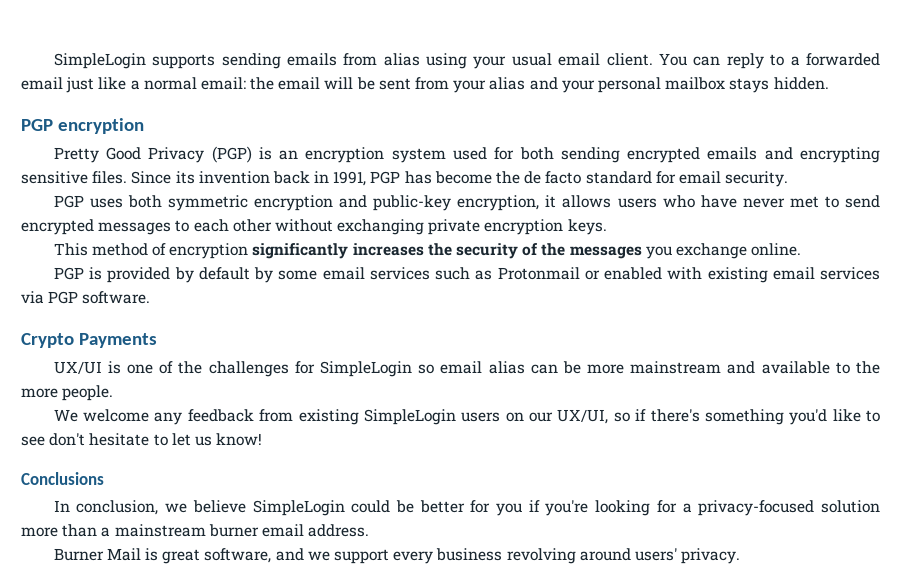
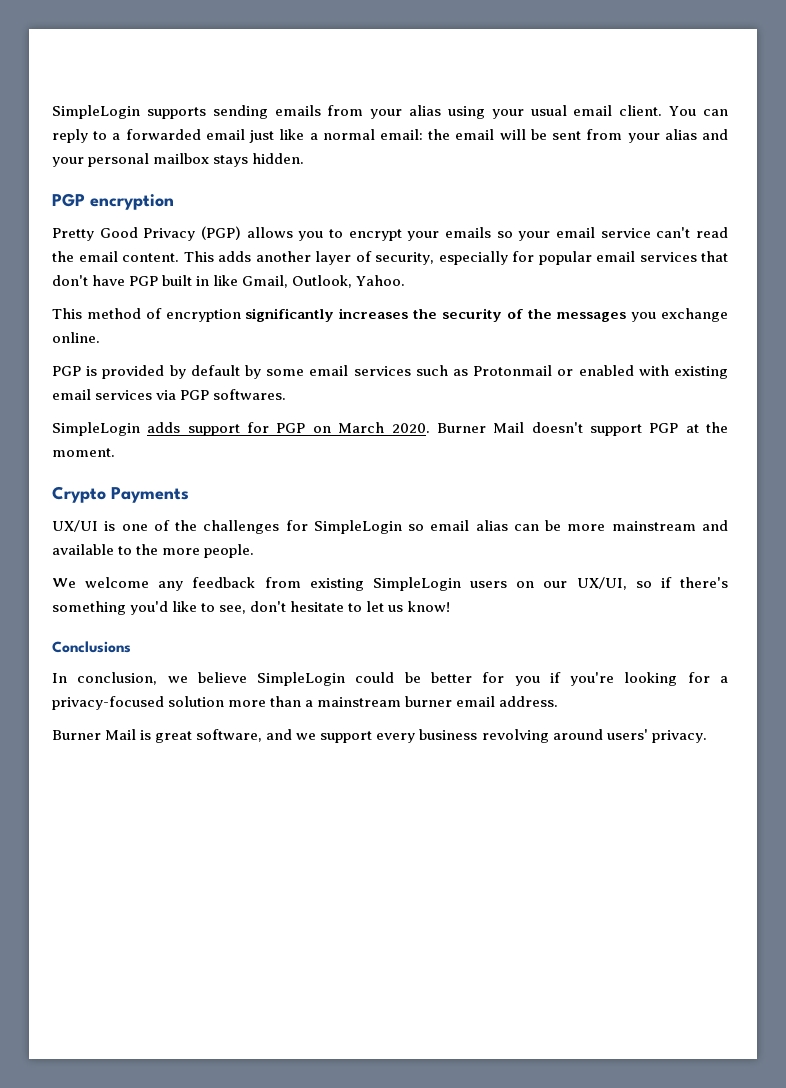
- SimpleLogin supports sending emails from alias using your usual email client.
+ SimpleLogin supports sending emails from your alias using your usual email client.
- Pretty Good Privacy (PGP) is an encryption system used for both sending encrypted emails and encrypting sensitive files. Since its invention back in 1991, PGP has become the de facto standard for email security.
- PGP uses both symmetric encryption and public-key encryption, it allows users who have never met to send encrypted messages to each other without exchanging private encryption keys.
+ Pretty Good Privacy (PGP) allows you to encrypt your emails so your email service can't read the email content. This adds another layer of security, especially for popular email services that don't have PGP built in like Gmail, Outlook, Yahoo.
- PGP is provided by default by some email services such as Protonmail or enabled with existing email services via PGP software.
+ PGP is provided by default by some email services such as Protonmail or enabled with existing email services via PGP softwares.
+ SimpleLogin adds support for PGP on March 2020. Burner Mail doesn't support PGP at the moment.
- We welcome any feedback from existing SimpleLogin users on our UX/UI, so if there's something you'd like to see don't hesitate to let us know!
+ We welcome any feedback from existing SimpleLogin users on our UX/UI, so if there's something you'd like to see, don't hesitate to let us know!

